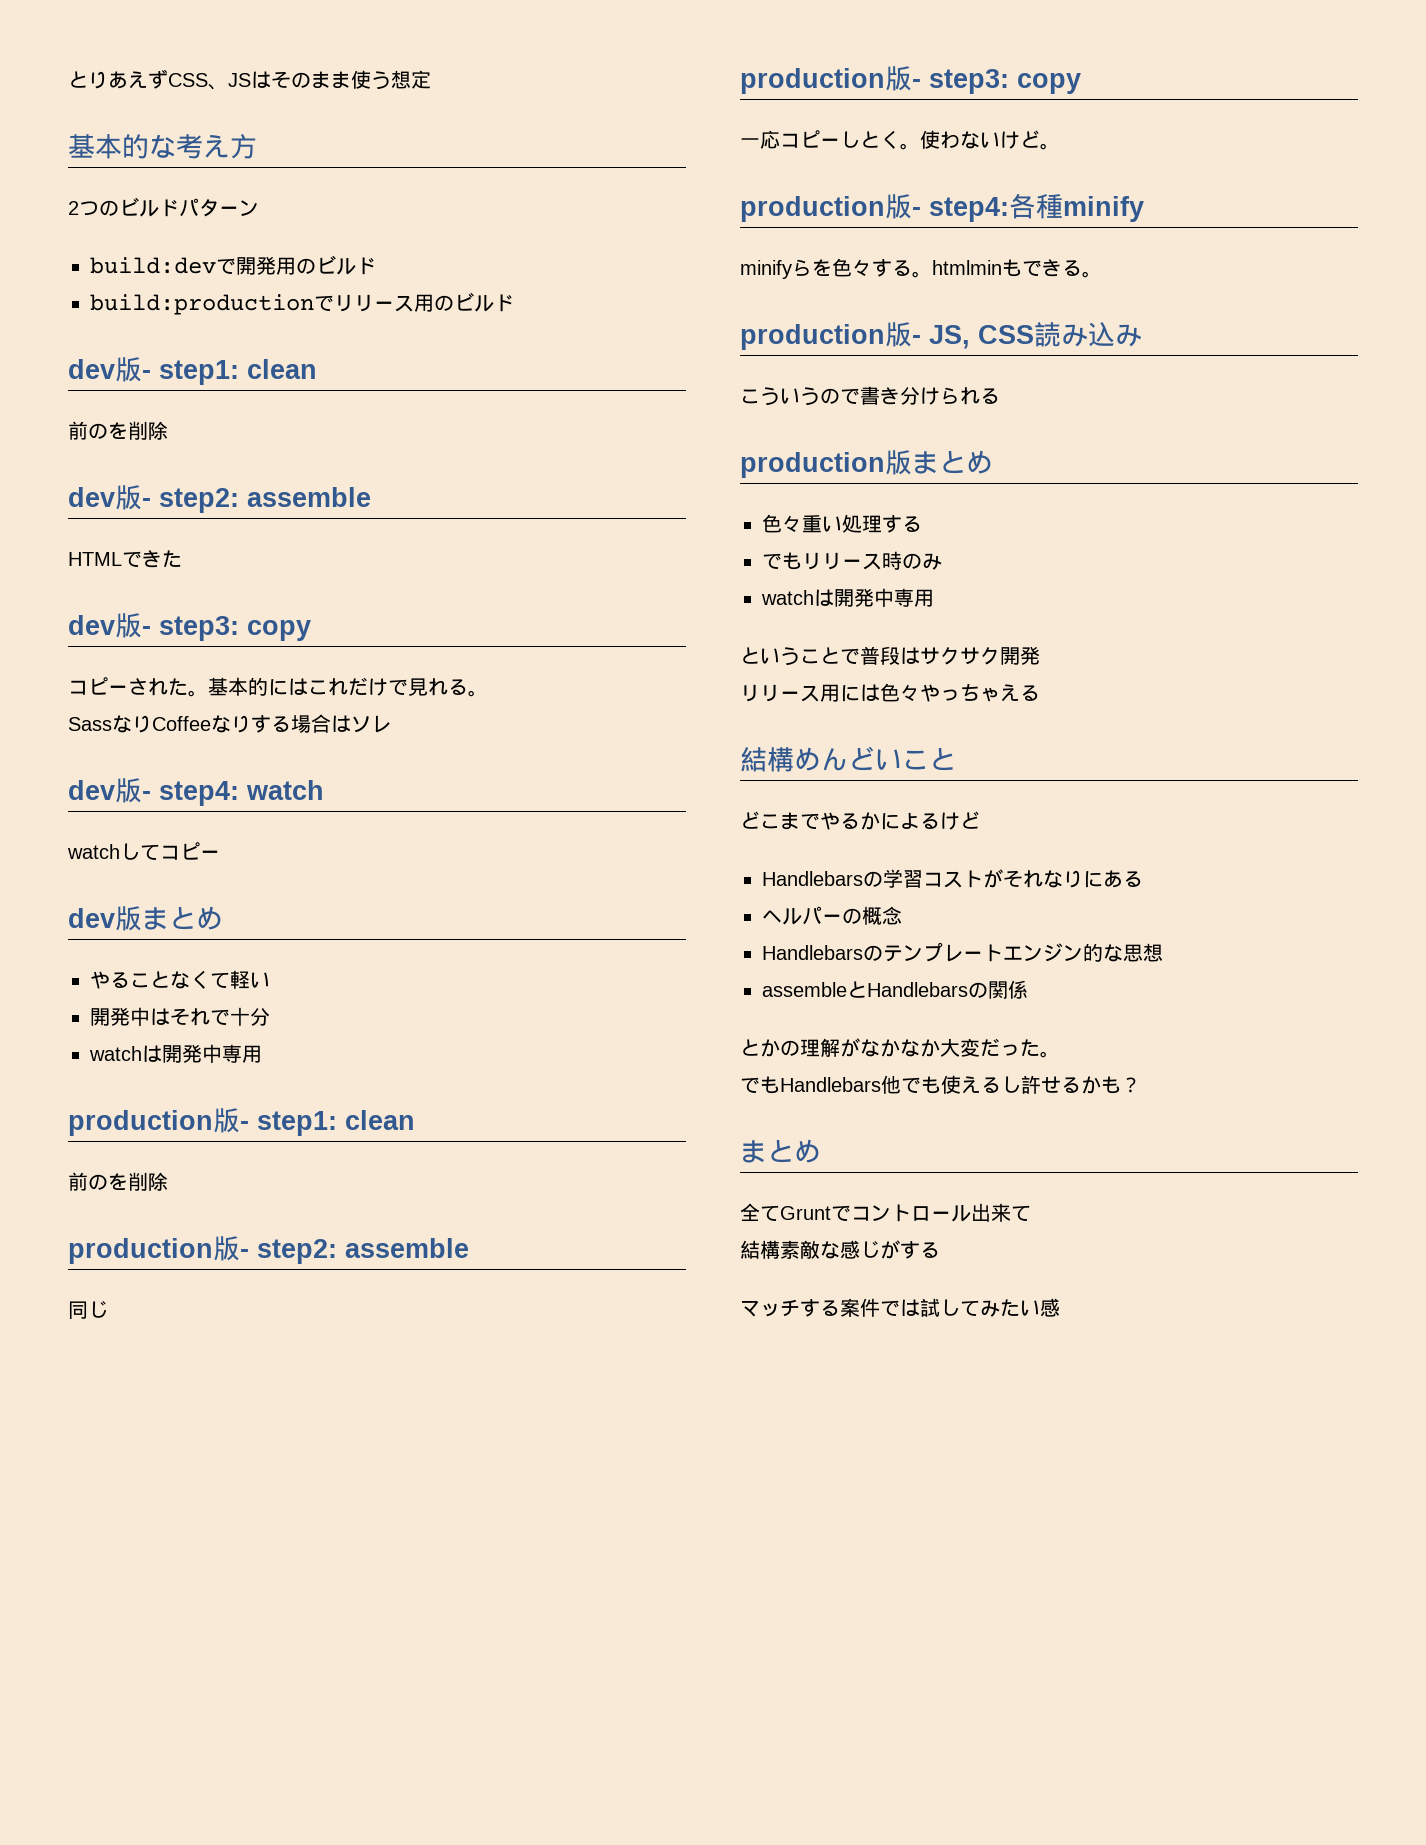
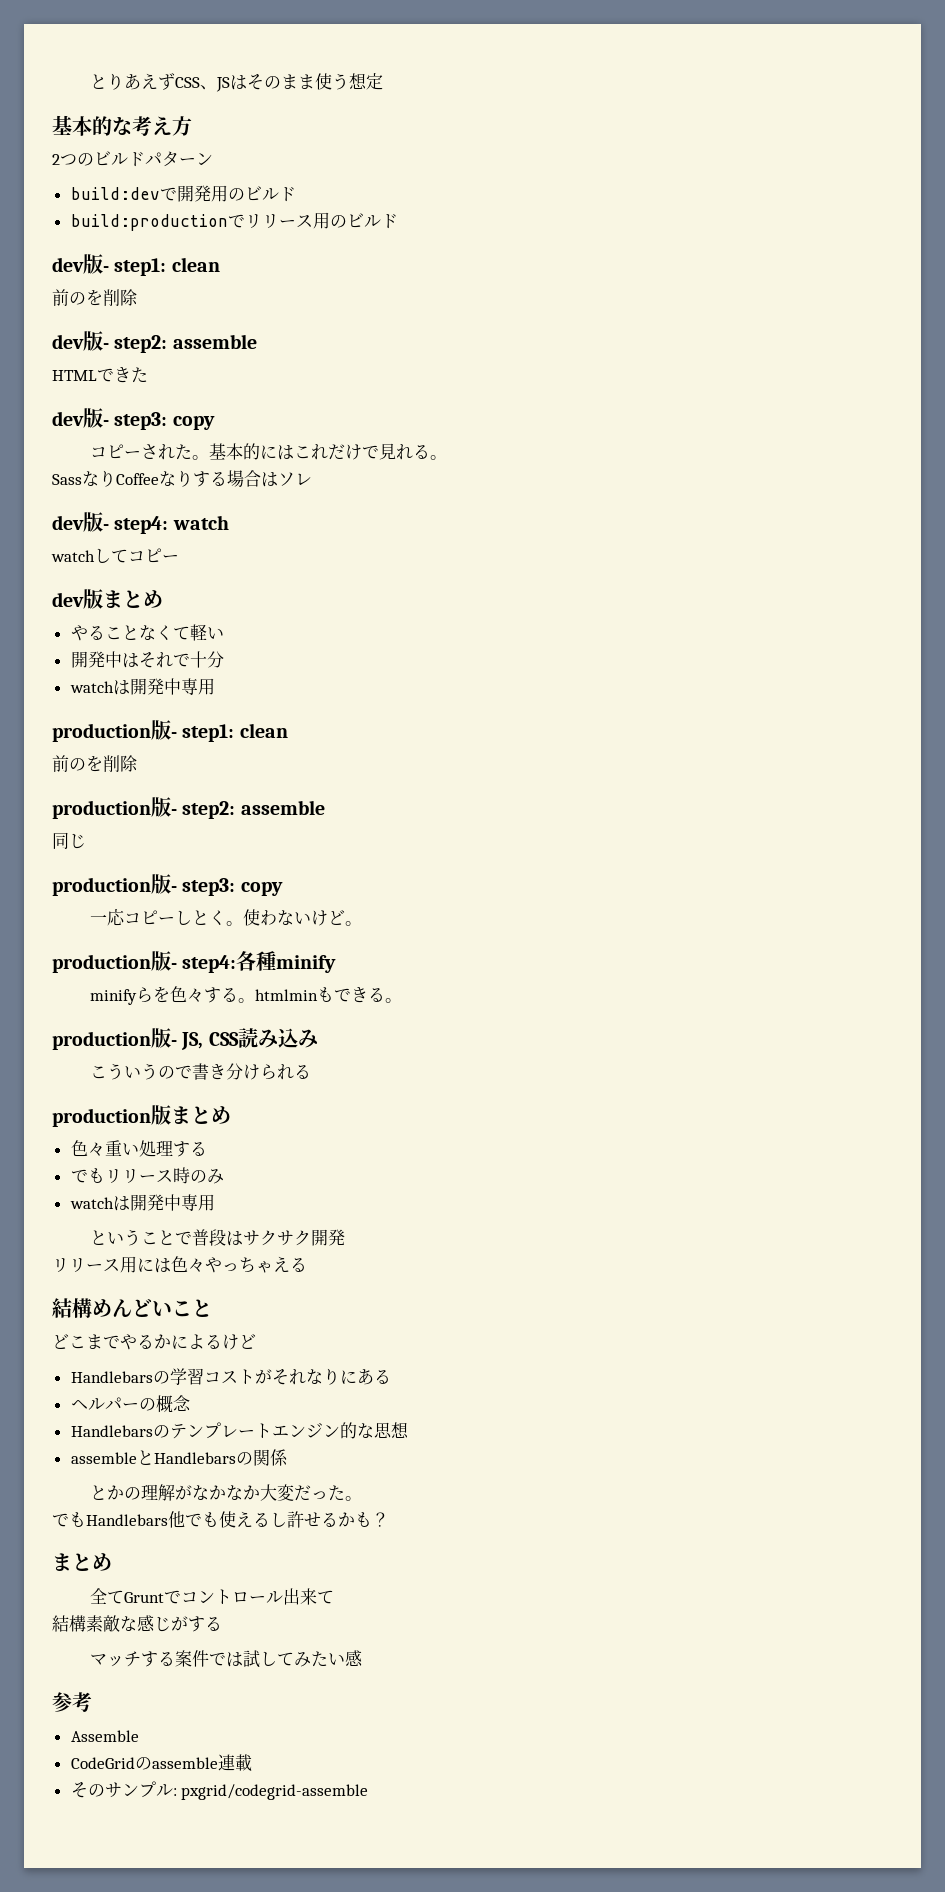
+ 参考
+ Assemble
+ CodeGridのassemble連載
+ そのサンプル: pxgrid/codegrid-assemble

